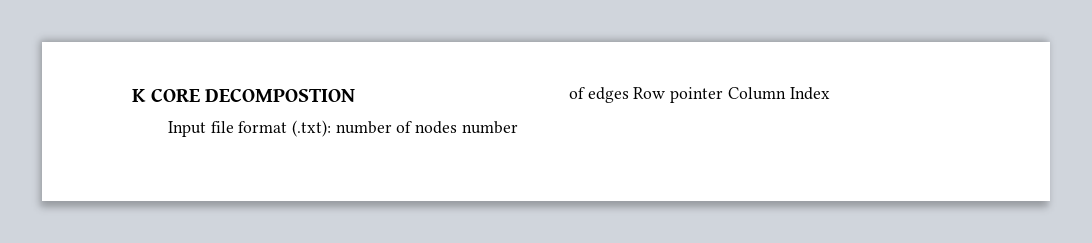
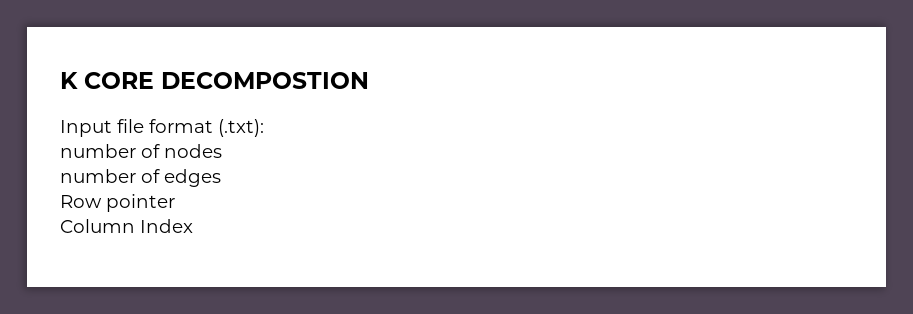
- Input file format (.txt): number of nodes number of edges Row pointer Column Index
+ Input file format (.txt):
+ number of nodes
+ number of edges
+ Row pointer
+ Column Index

